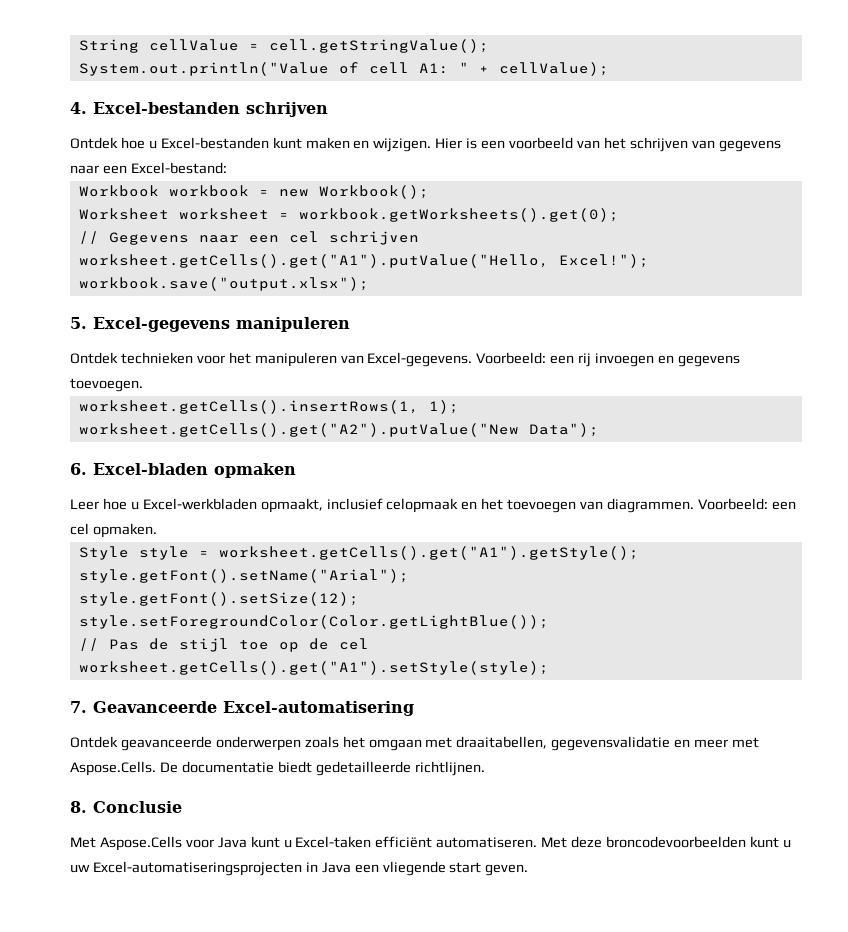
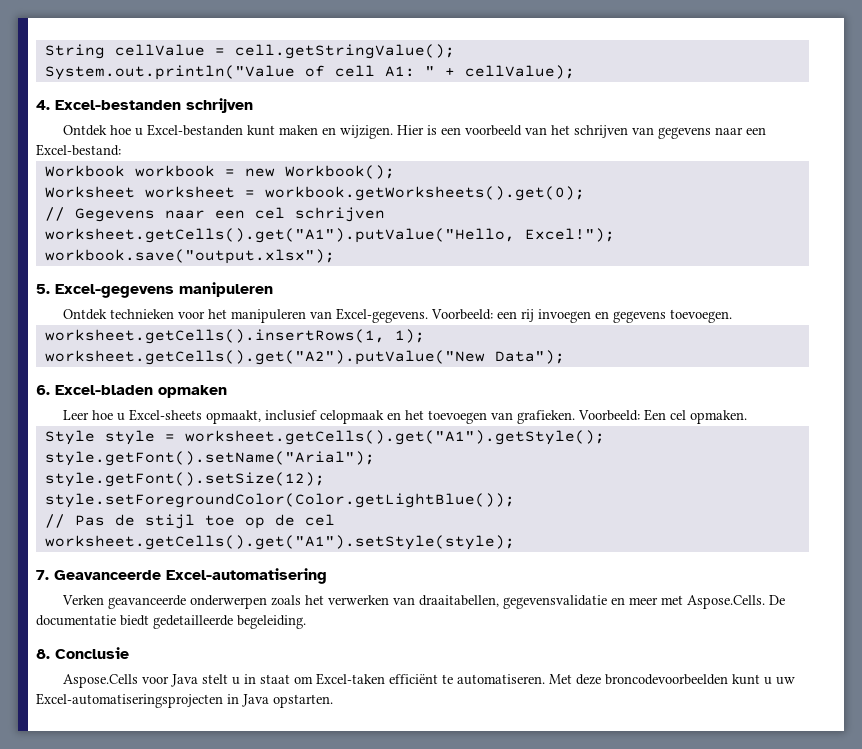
- Leer hoe u Excel-werkbladen opmaakt, inclusief celopmaak en het toevoegen van diagrammen. Voorbeeld: een cel opmaken.
+ Leer hoe u Excel-sheets opmaakt, inclusief celopmaak en het toevoegen van grafieken. Voorbeeld: Een cel opmaken.
- Ontdek geavanceerde onderwerpen zoals het omgaan met draaitabellen, gegevensvalidatie en meer met Aspose.Cells. De documentatie biedt gedetailleerde richtlijnen.
+ Verken geavanceerde onderwerpen zoals het verwerken van draaitabellen, gegevensvalidatie en meer met Aspose.Cells. De documentatie biedt gedetailleerde begeleiding.
- Met Aspose.Cells voor Java kunt u Excel-taken efficiënt automatiseren.
+ Aspose.Cells voor Java stelt u in staat om Excel-taken efficiënt te automatiseren.
- Met deze broncodevoorbeelden kunt u uw Excel-automatiseringsprojecten in Java een vliegende start geven.
+ Met deze broncodevoorbeelden kunt u uw Excel-automatiseringsprojecten in Java opstarten.

